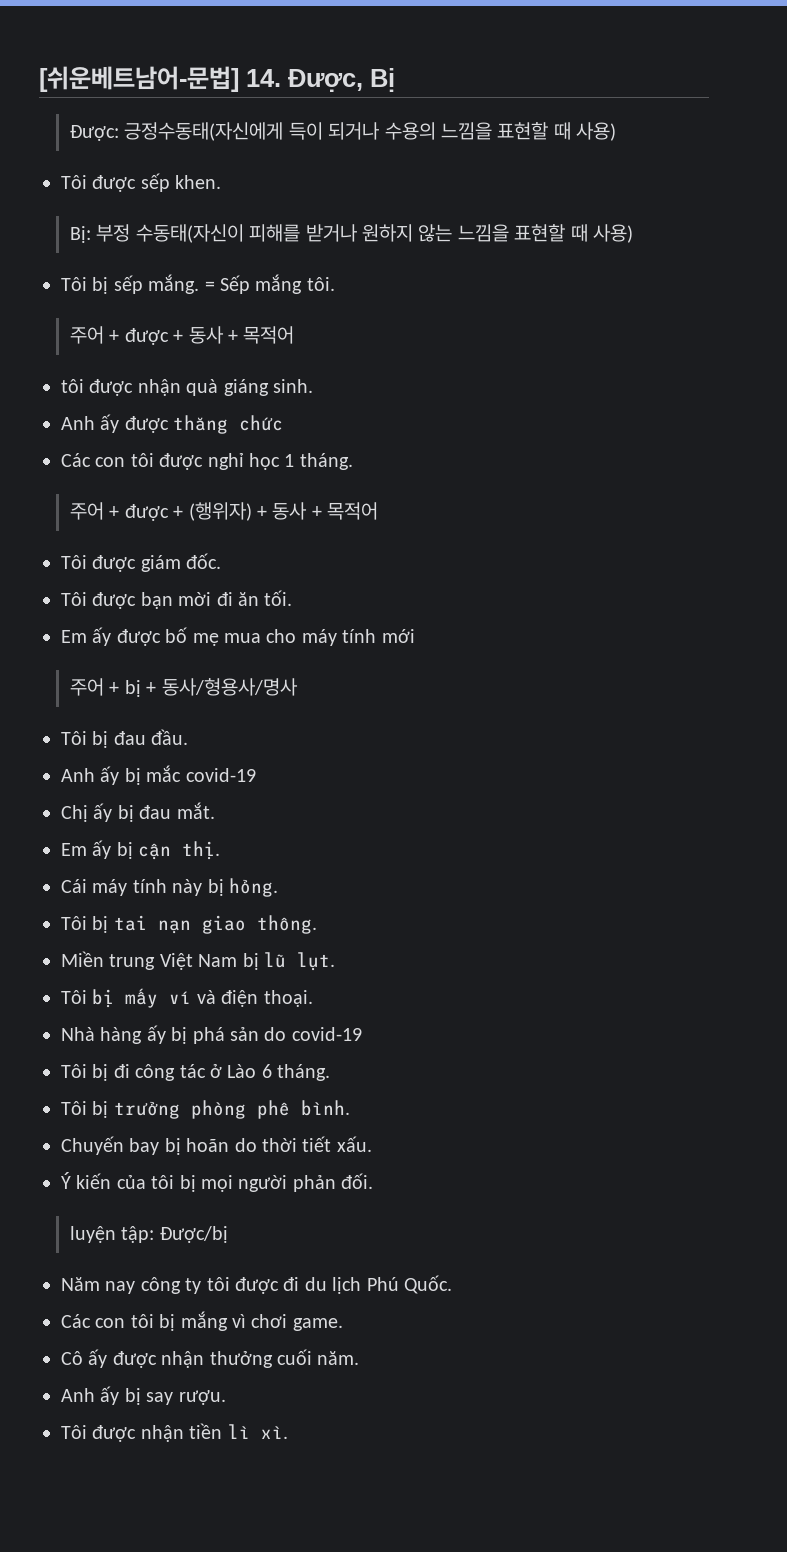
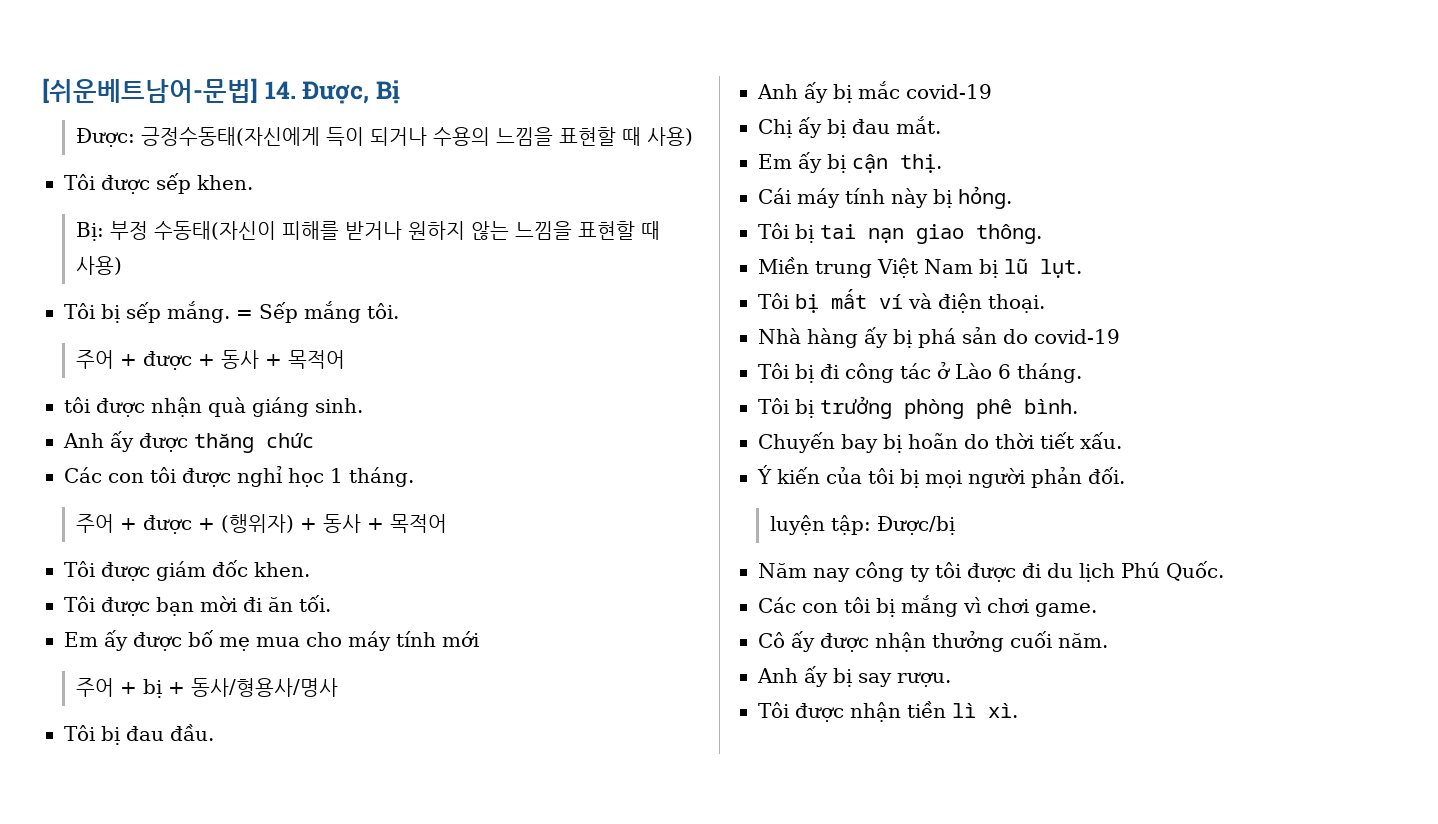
- Tôi được giám đốc.
+ Tôi được giám đốc khen.
- Tôi bị mấy ví và điện thoại.
+ Tôi bị mất ví và điện thoại.

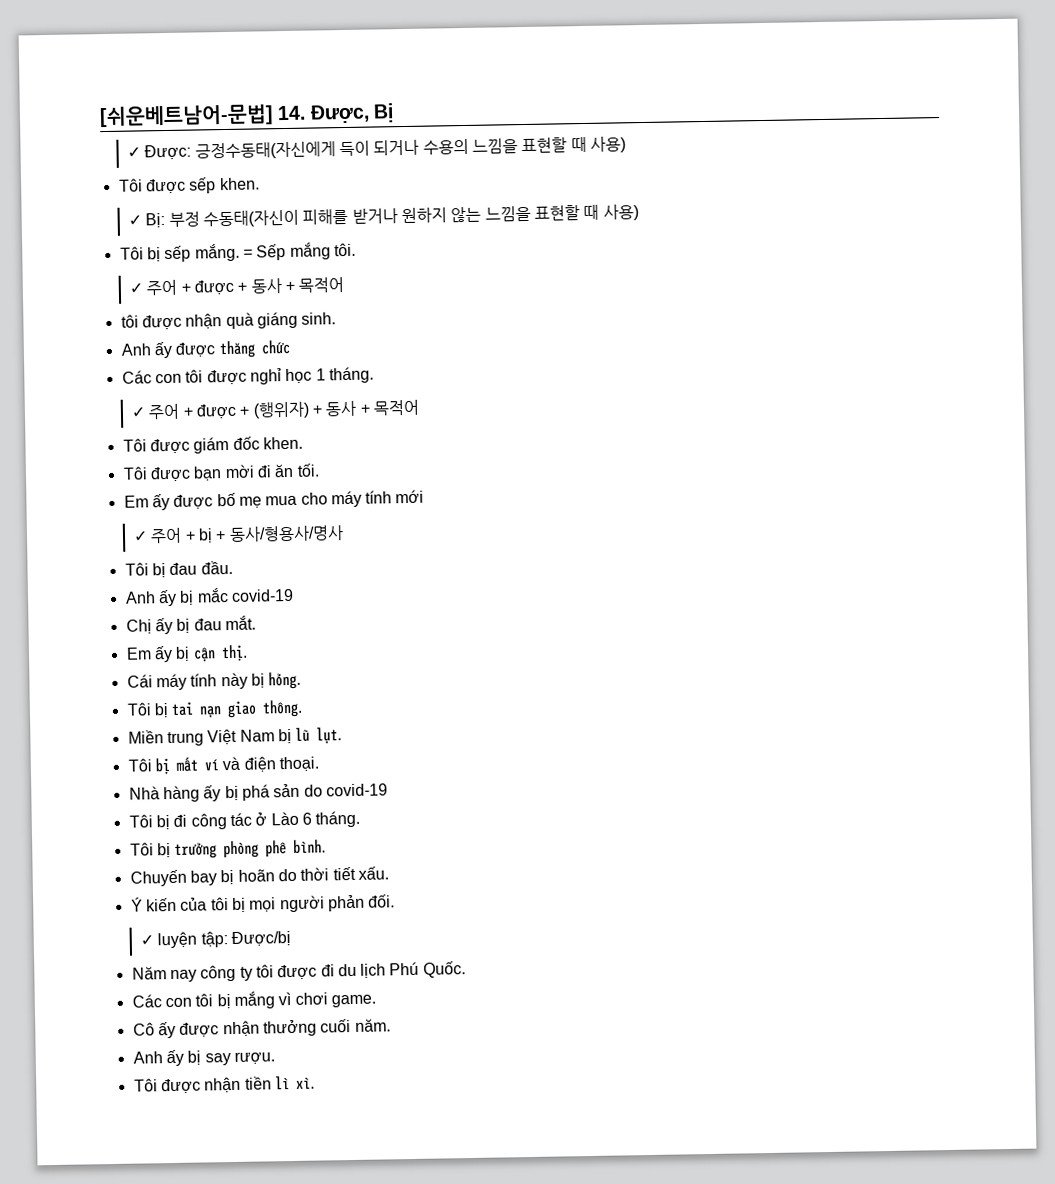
- Được: 긍정수동태(자신에게 득이 되거나 수용의 느낌을 표현할 때 사용)
+ ✓ Được: 긍정수동태(자신에게 득이 되거나 수용의 느낌을 표현할 때 사용)
- Bị: 부정 수동태(자신이 피해를 받거나 원하지 않는 느낌을 표현할 때 사용)
+ ✓ Bị: 부정 수동태(자신이 피해를 받거나 원하지 않는 느낌을 표현할 때 사용)
- 주어 + được + 동사 + 목적어
+ ✓ 주어 + được + 동사 + 목적어
- 주어 + được + (행위자) + 동사 + 목적어
+ ✓ 주어 + được + (행위자) + 동사 + 목적어
- 주어 + bị + 동사/형용사/명사
+ ✓ 주어 + bị + 동사/형용사/명사
- luyện tập: Được/bị
+ ✓ luyện tập: Được/bị

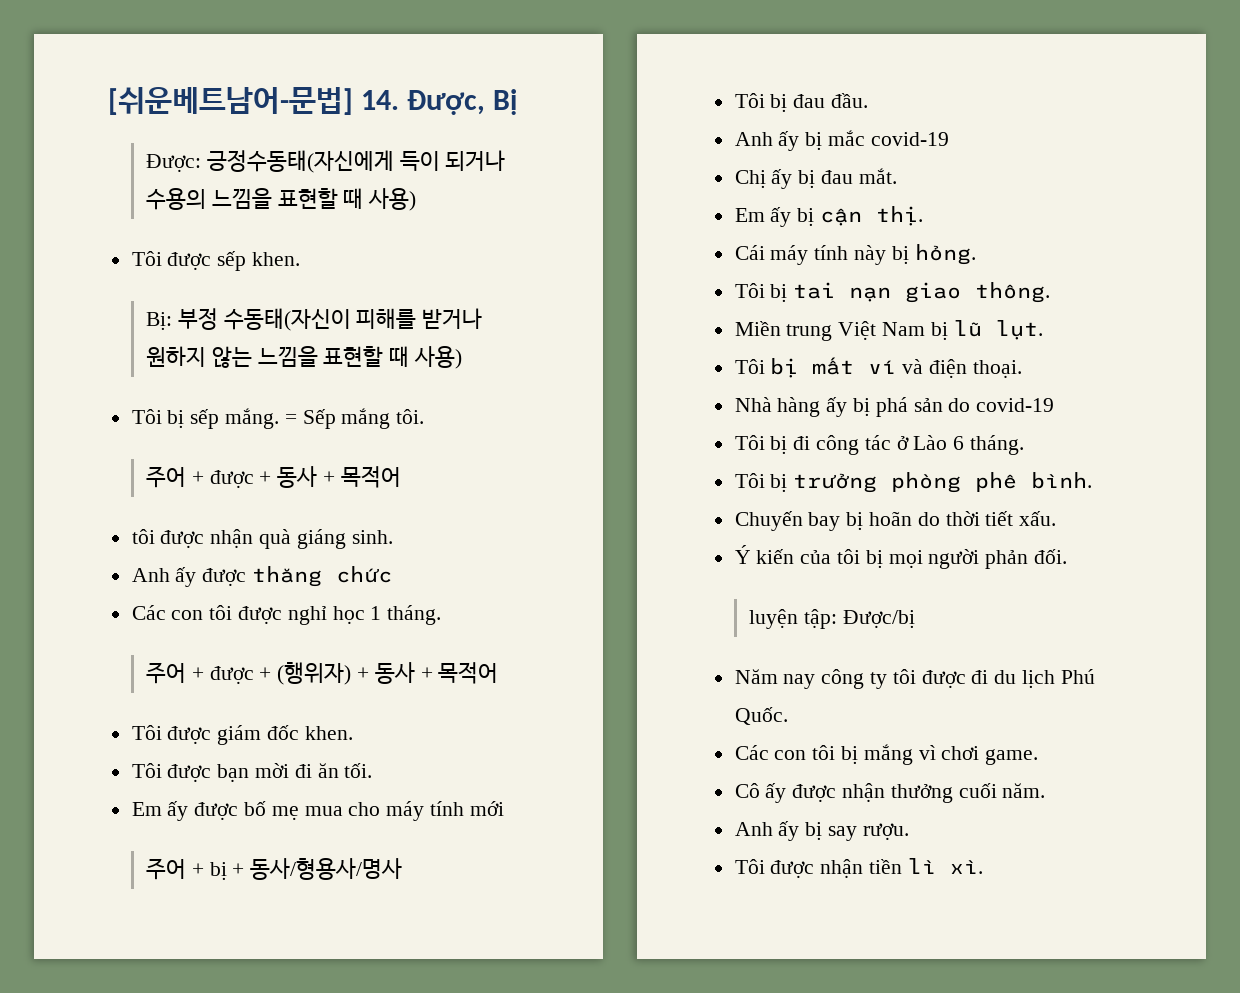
- ✓ Được: 긍정수동태(자신에게 득이 되거나 수용의 느낌을 표현할 때 사용)
+ Được: 긍정수동태(자신에게 득이 되거나 수용의 느낌을 표현할 때 사용)
- ✓ Bị: 부정 수동태(자신이 피해를 받거나 원하지 않는 느낌을 표현할 때 사용)
+ Bị: 부정 수동태(자신이 피해를 받거나 원하지 않는 느낌을 표현할 때 사용)
- ✓ 주어 + được + 동사 + 목적어
+ 주어 + được + 동사 + 목적어
- ✓ 주어 + được + (행위자) + 동사 + 목적어
+ 주어 + được + (행위자) + 동사 + 목적어
- ✓ 주어 + bị + 동사/형용사/명사
+ 주어 + bị + 동사/형용사/명사
- ✓ luyện tập: Được/bị
+ luyện tập: Được/bị

